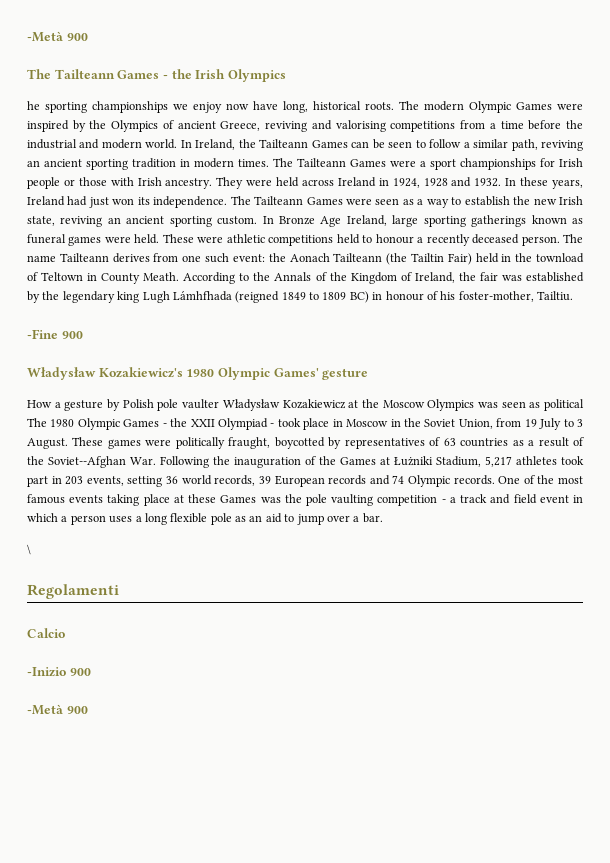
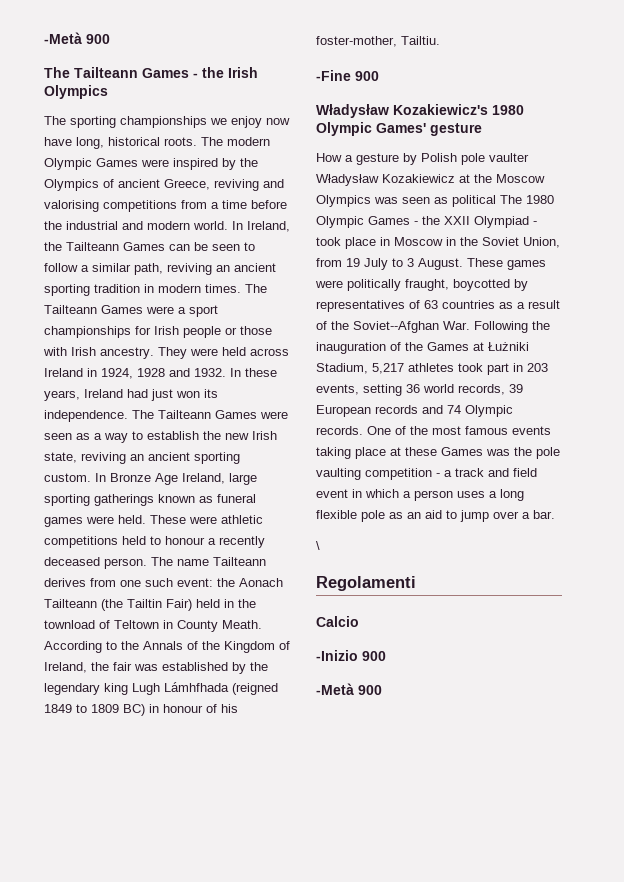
- he sporting championships we enjoy now have long, historical roots.
+ The sporting championships we enjoy now have long, historical roots.

